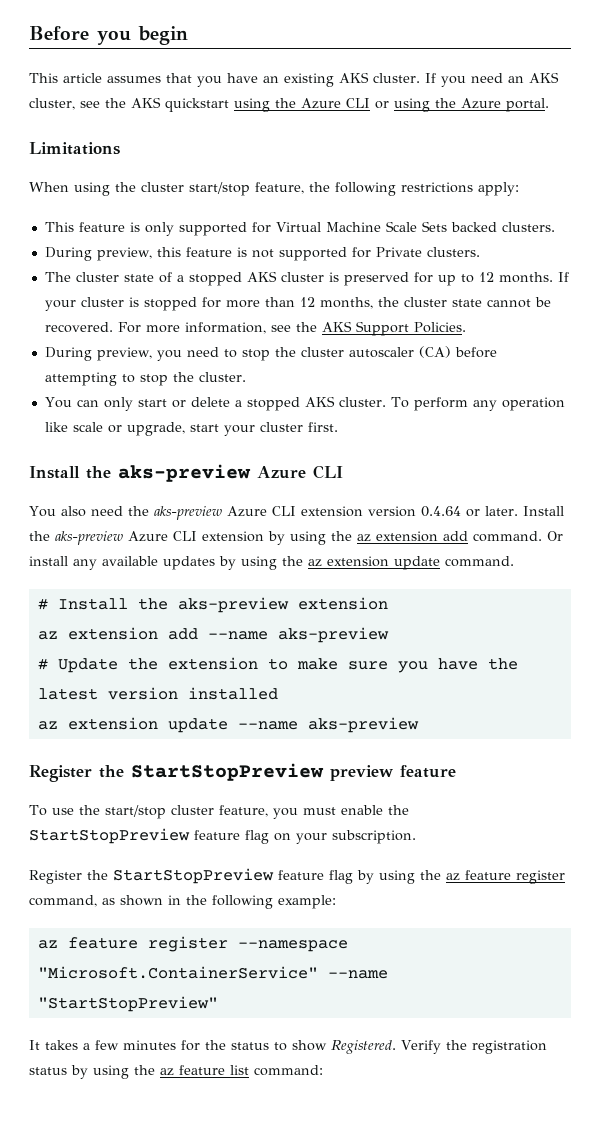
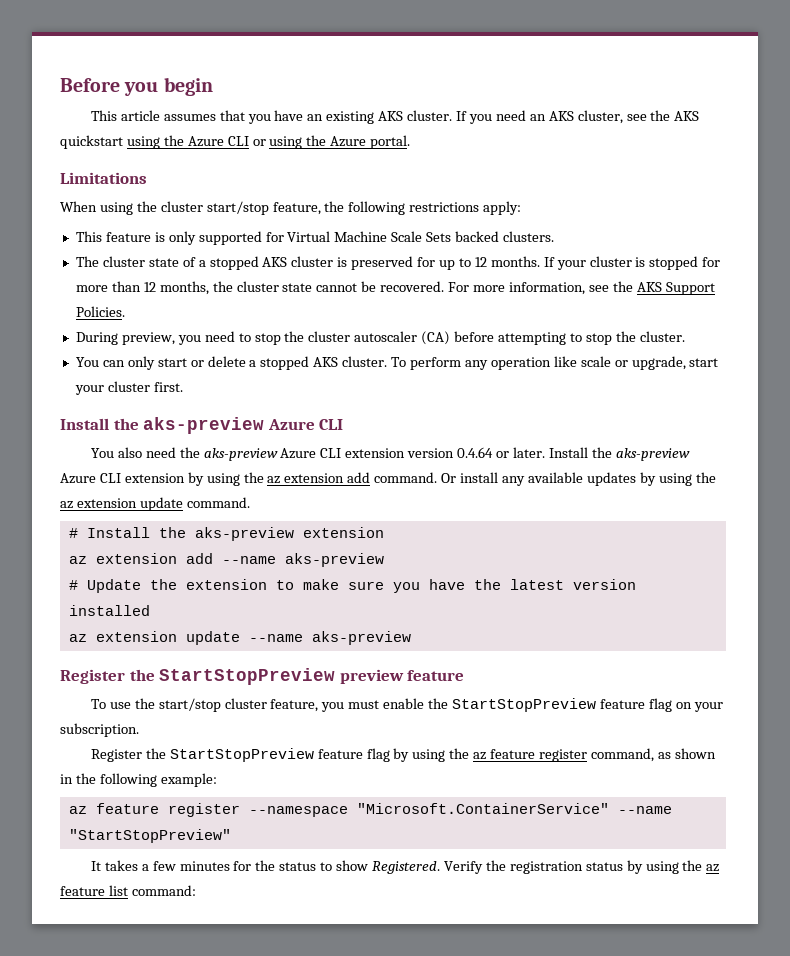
- During preview, this feature is not supported for Private clusters.

